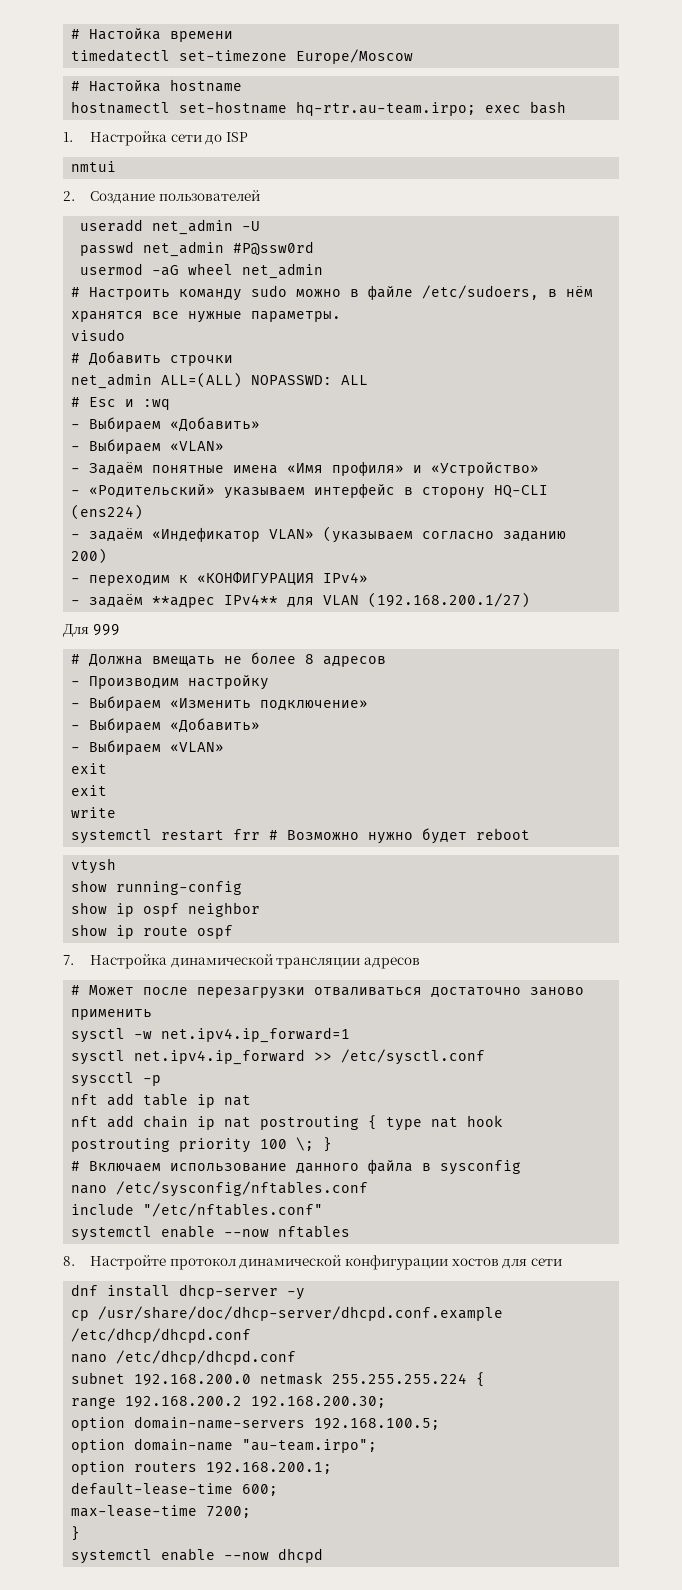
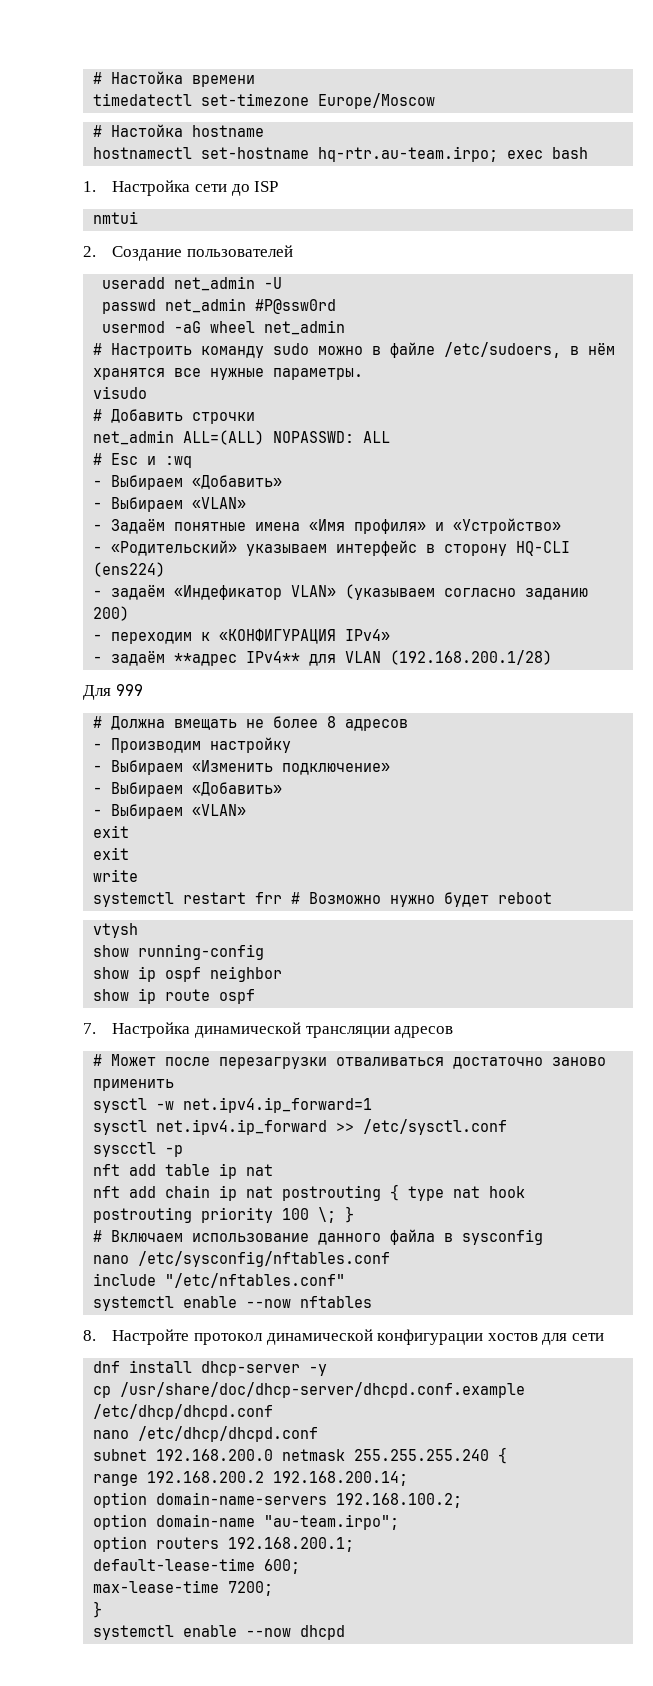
- - задаём **адрес IPv4** для VLAN (192.168.200.1/27)
+ - задаём **адрес IPv4** для VLAN (192.168.200.1/28)
- subnet 192.168.200.0 netmask 255.255.255.224 {
+ subnet 192.168.200.0 netmask 255.255.255.240 {
- range 192.168.200.2 192.168.200.30;
+ range 192.168.200.2 192.168.200.14;
- option domain-name-servers 192.168.100.5;
+ option domain-name-servers 192.168.100.2;

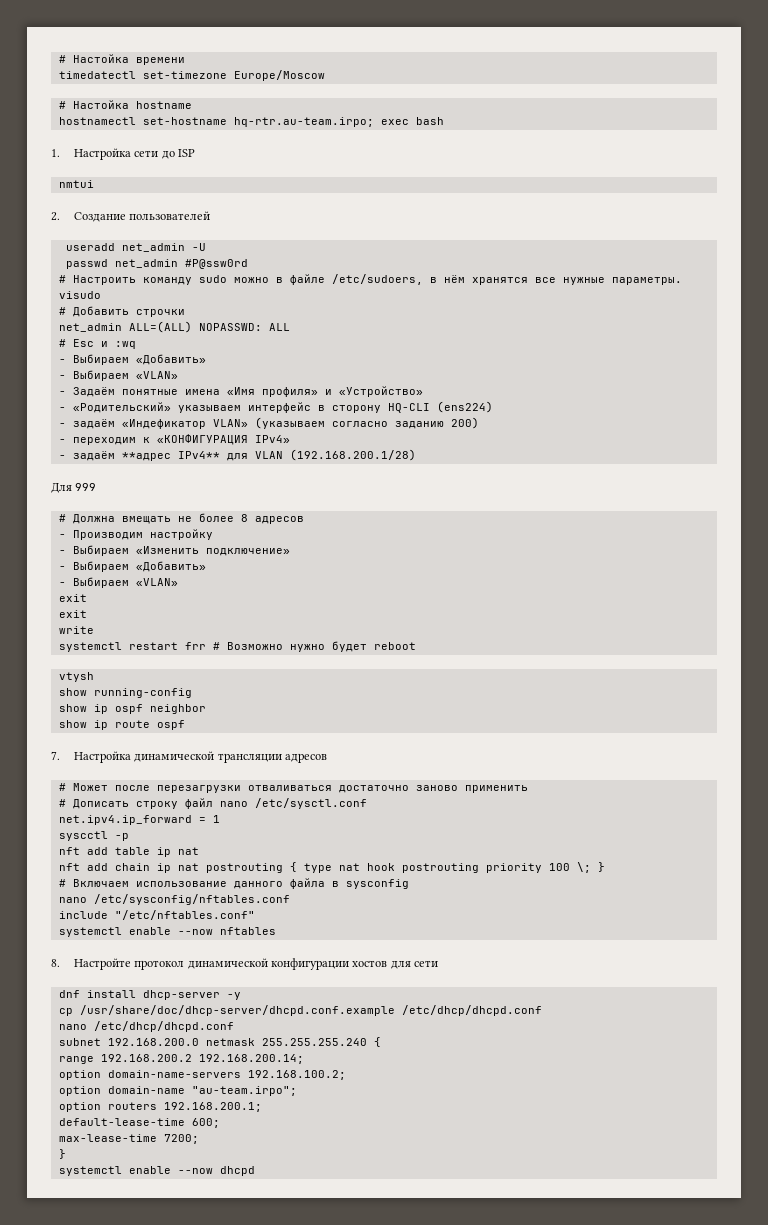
- usermod -aG wheel net_admin
- sysctl -w net.ipv4.ip_forward=1
- sysctl net.ipv4.ip_forward >> /etc/sysctl.conf
+ # Дописать строку файл nano /etc/sysctl.conf
+ net.ipv4.ip_forward = 1

